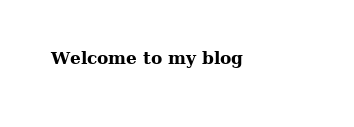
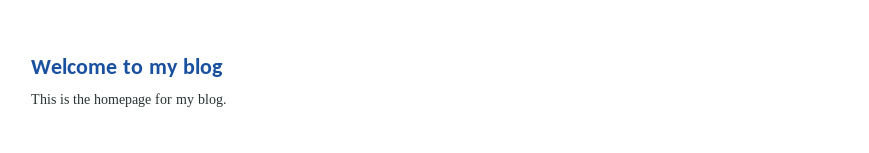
+ This is the homepage for my blog.

